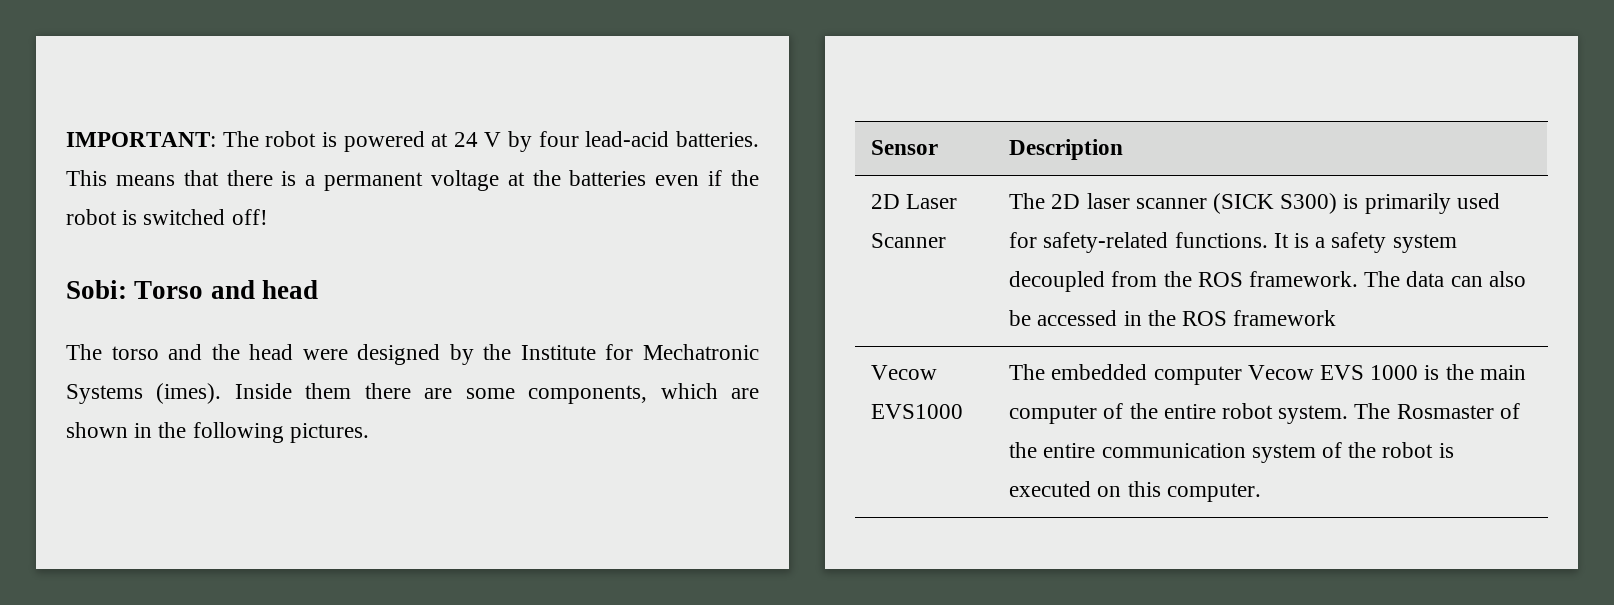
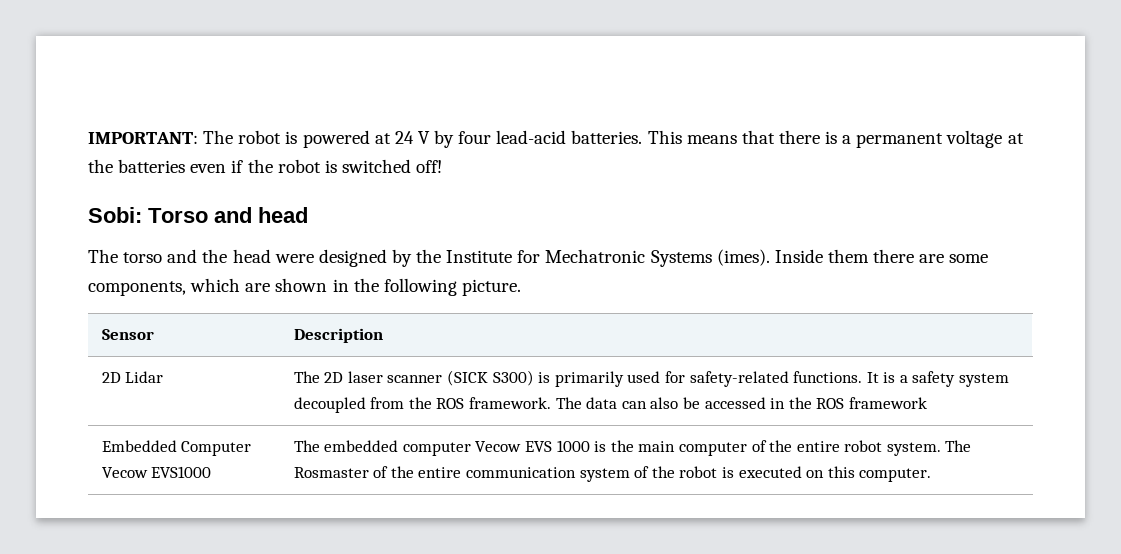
- Inside them there are some components, which are shown in the following pictures.
+ Inside them there are some components, which are shown in the following picture.
- 2D Laser Scanner | The 2D laser scanner (SICK S300) is primarily used for safety-related functions. It is a safety system decoupled from the ROS framework. The data can also be accessed in the ROS framework
+ 2D Lidar | The 2D laser scanner (SICK S300) is primarily used for safety-related functions. It is a safety system decoupled from the ROS framework. The data can also be accessed in the ROS framework
- Vecow EVS1000 | The embedded computer Vecow EVS 1000 is the main computer of the entire robot system. The Rosmaster of the entire communication system of the robot is executed on this computer.
+ Embedded Computer Vecow EVS1000 | The embedded computer Vecow EVS 1000 is the main computer of the entire robot system. The Rosmaster of the entire communication system of the robot is executed on this computer.

